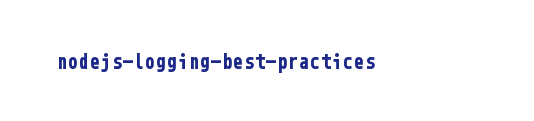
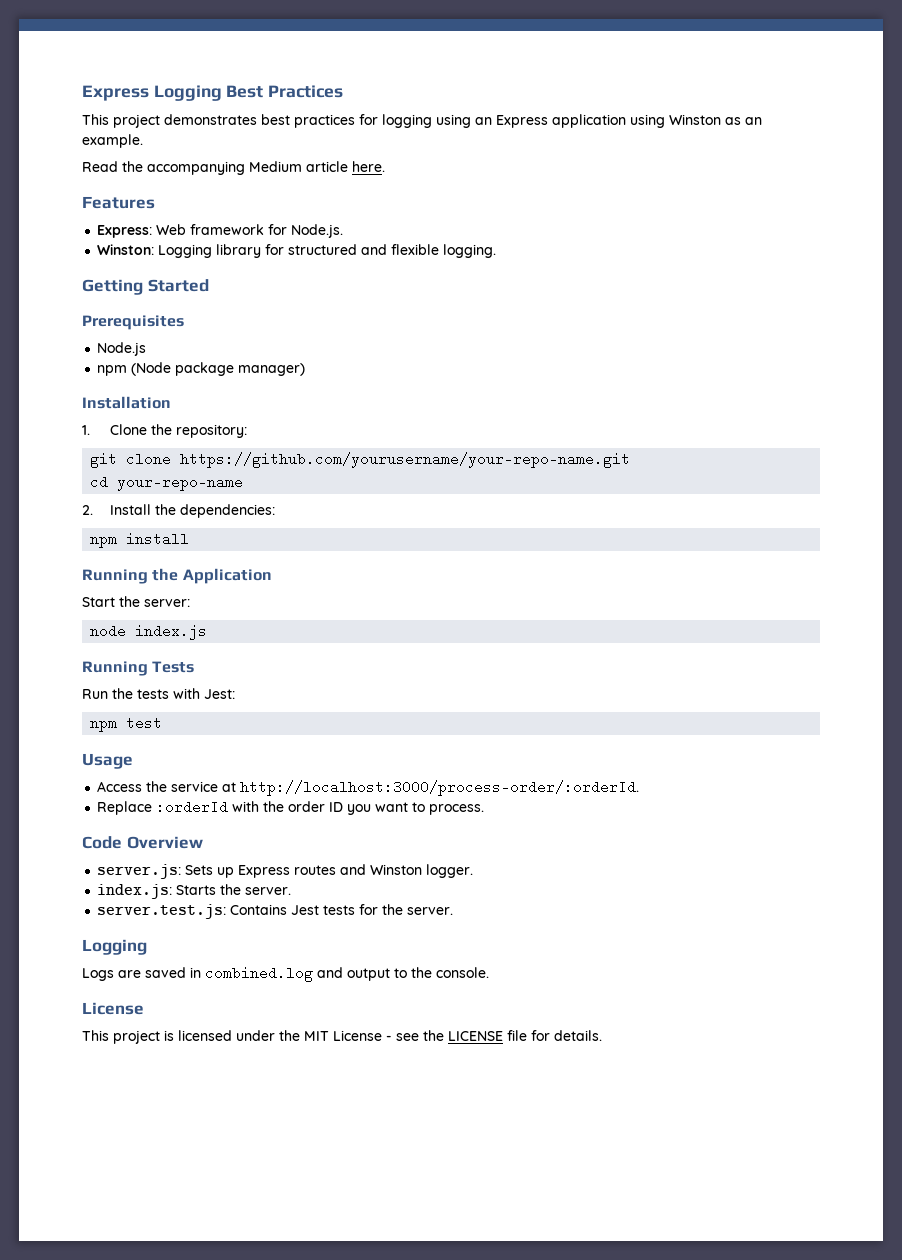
- nodejs-logging-best-practices
+ Express Logging Best Practices
+ This project demonstrates best practices for logging using an Express application using Winston as an example.
+ Read the accompanying Medium article here.
+ Features
+ Express: Web framework for Node.js.
+ Winston: Logging library for structured and flexible logging.
+ Getting Started
+ Prerequisites
+ Node.js
+ npm (Node package manager)
+ Installation
+ 1. Clone the repository:
+ git clone https://github.com/yourusername/your-repo-name.git
+ cd your-repo-name
+ 2. Install the dependencies:
+ npm install
+ Running the Application
+ Start the server:
+ node index.js
+ Running Tests
+ Run the tests with Jest:
+ npm test
+ Usage
+ Access the service at http://localhost:3000/process-order/:orderId.
+ Replace :orderId with the order ID you want to process.
+ Code Overview
+ server.js: Sets up Express routes and Winston logger.
+ index.js: Starts the server.
+ server.test.js: Contains Jest tests for the server.
+ Logging
+ Logs are saved in combined.log and output to the console.
+ License
+ This project is licensed under the MIT License - see the LICENSE file for details.

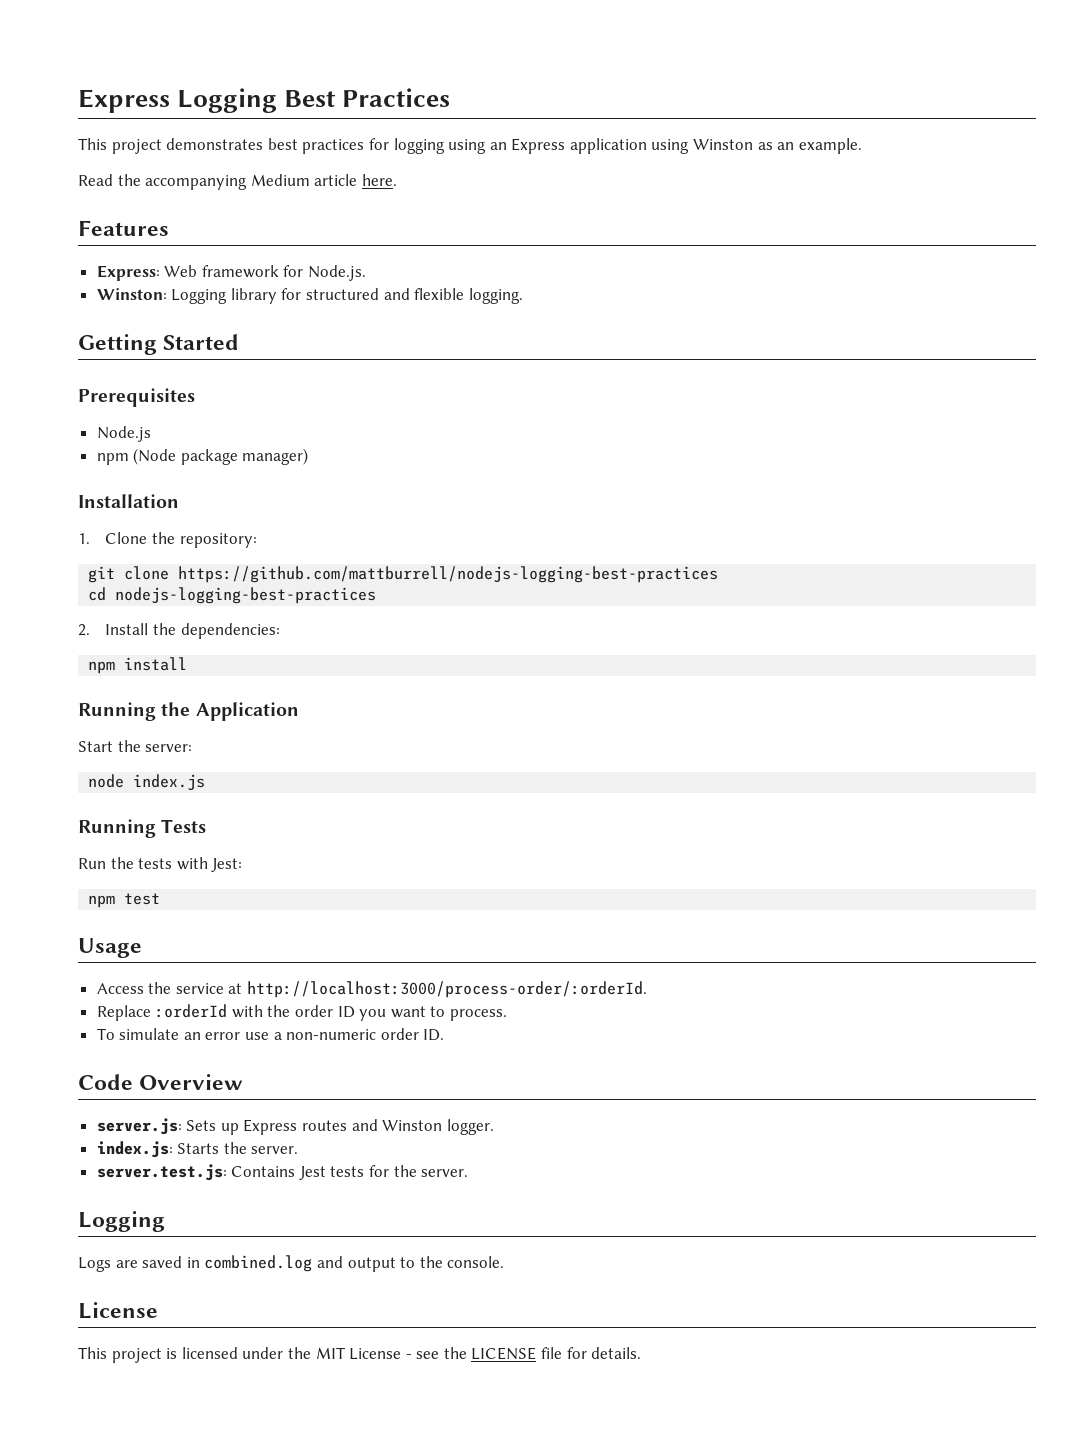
- git clone https://github.com/yourusername/your-repo-name.git
+ git clone https://github.com/mattburrell/nodejs-logging-best-practices
- cd your-repo-name
+ cd nodejs-logging-best-practices
+ To simulate an error use a non-numeric order ID.

